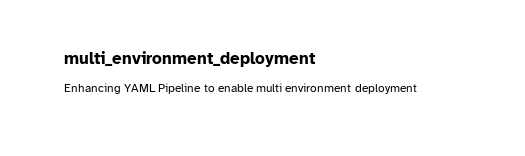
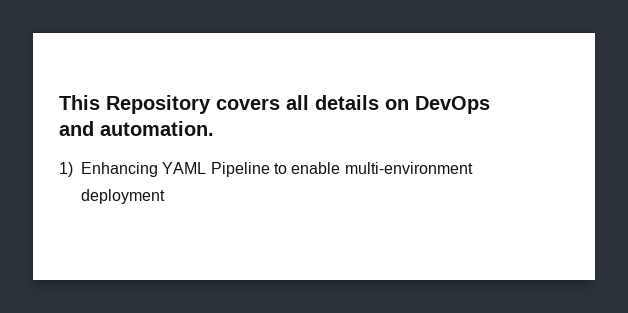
- multi_environment_deployment
- Enhancing YAML Pipeline to enable multi environment deployment
+ This Repository covers all details on DevOps and automation.
+ 1) Enhancing YAML Pipeline to enable multi-environment deployment

